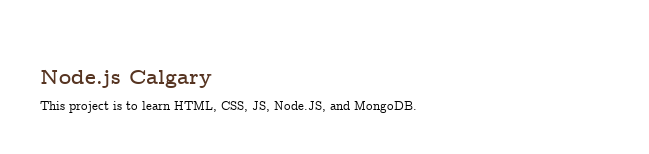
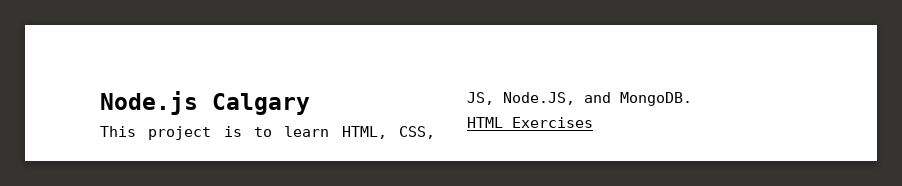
+ HTML Exercises

